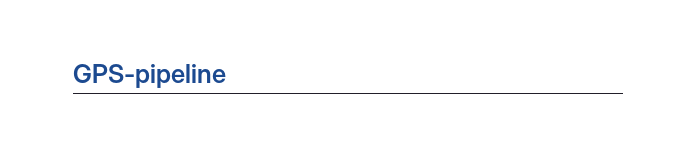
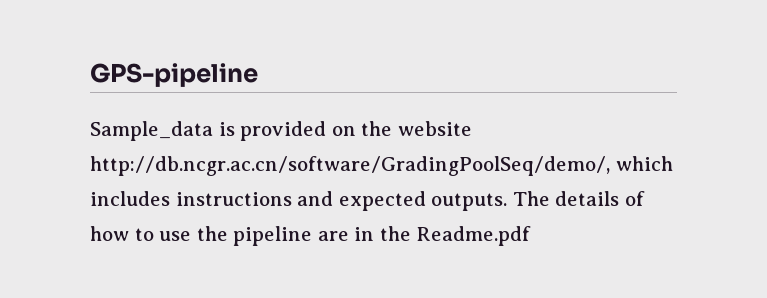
+ Sample_data is provided on the website http://db.ncgr.ac.cn/software/GradingPoolSeq/demo/, which includes instructions and expected outputs. The details of how to use the pipeline are in the Readme.pdf

